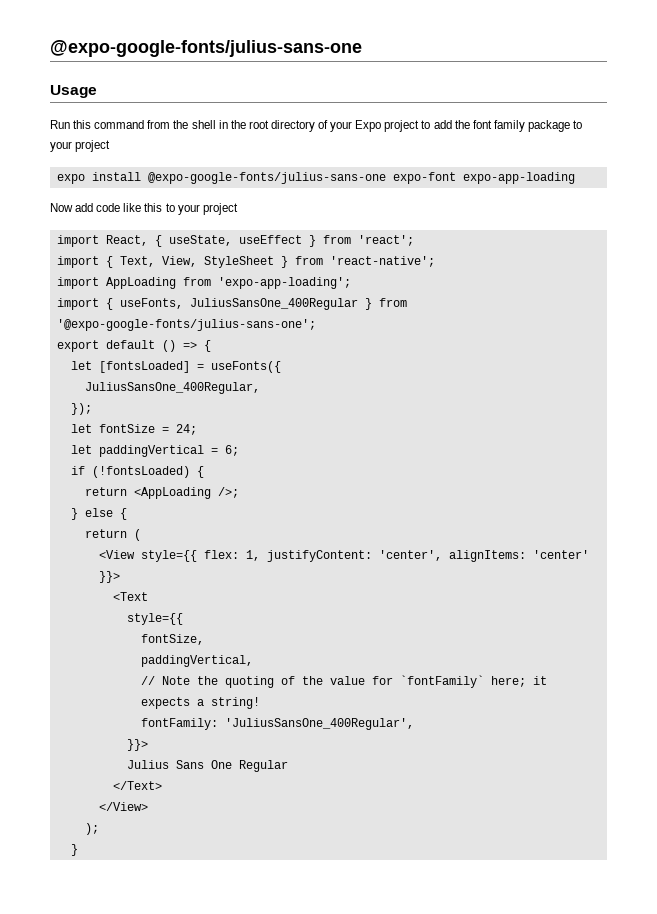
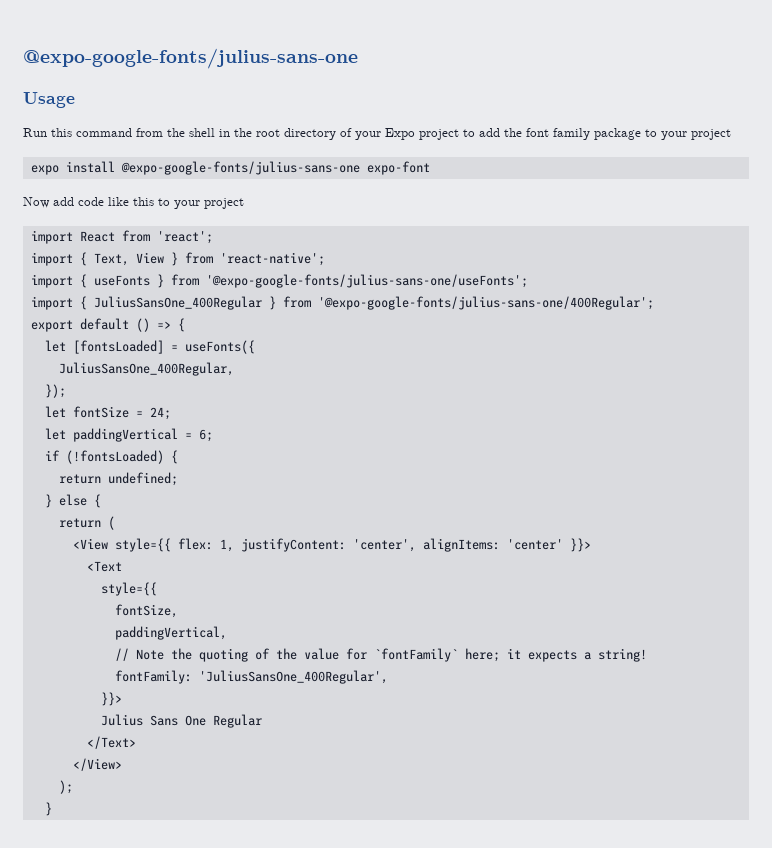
- expo install @expo-google-fonts/julius-sans-one expo-font expo-app-loading
+ expo install @expo-google-fonts/julius-sans-one expo-font
- import React, { useState, useEffect } from 'react';
+ import React from 'react';
- import { Text, View, StyleSheet } from 'react-native';
+ import { Text, View } from 'react-native';
- import AppLoading from 'expo-app-loading';
- import { useFonts, JuliusSansOne_400Regular } from '@expo-google-fonts/julius-sans-one';
+ import { useFonts } from '@expo-google-fonts/julius-sans-one/useFonts';
+ import { JuliusSansOne_400Regular } from '@expo-google-fonts/julius-sans-one/400Regular';
- return <AppLoading />;
+ return undefined;

